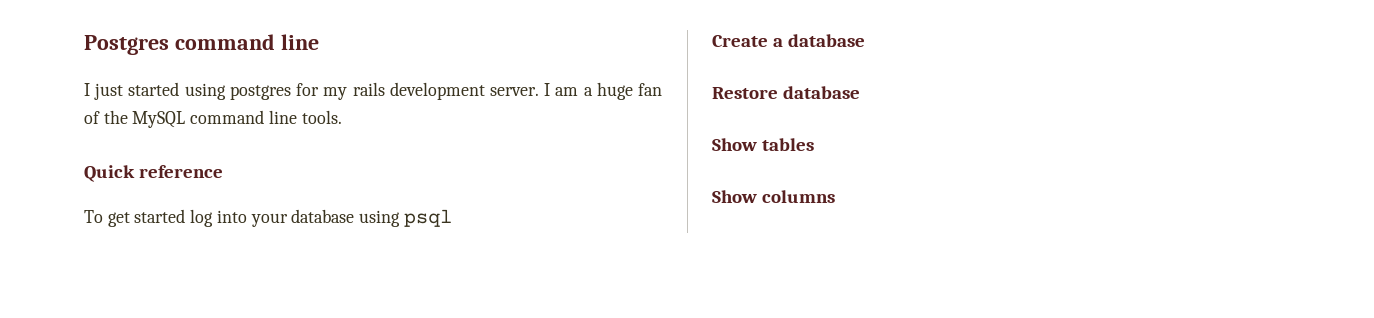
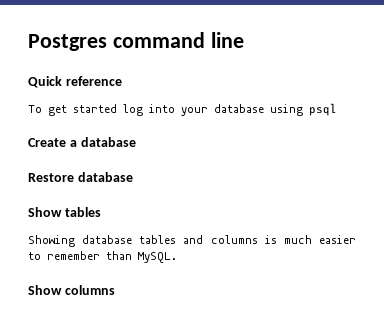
- I just started using postgres for my rails development server. I am a huge fan of the MySQL command line tools.
+ Showing database tables and columns is much easier to remember than MySQL.

